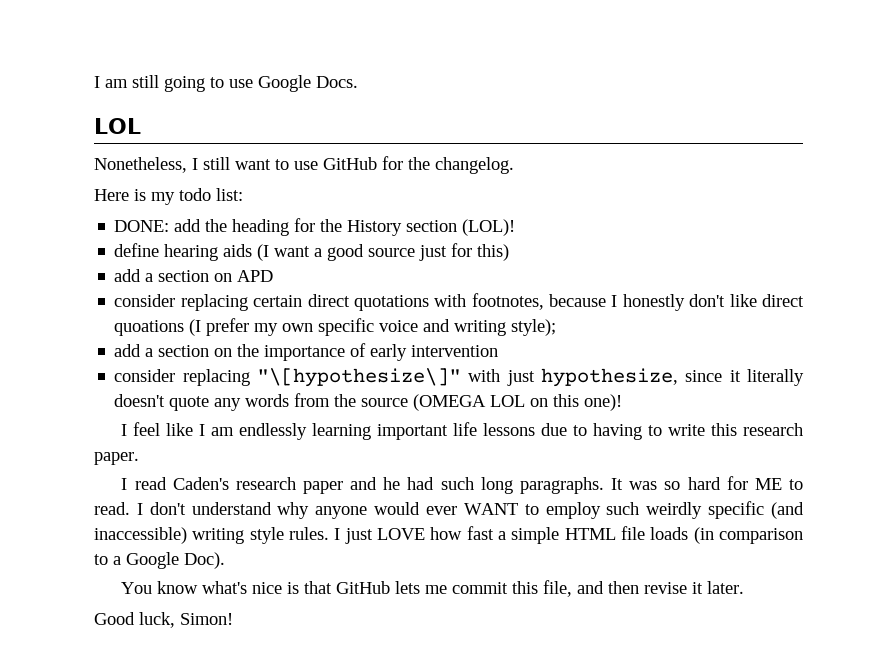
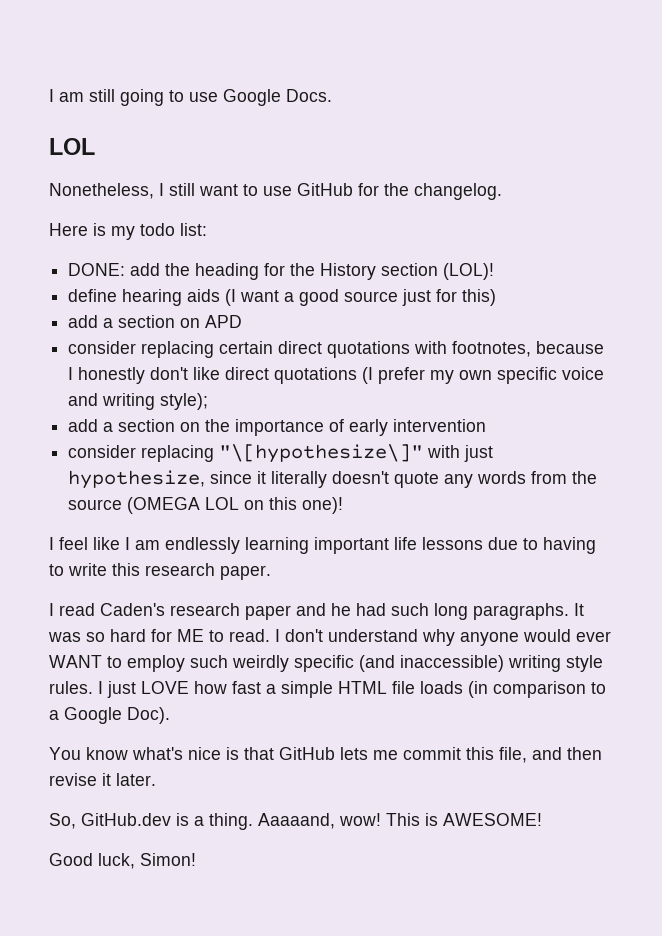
- consider replacing certain direct quotations with footnotes, because I honestly don't like direct quoations (I prefer my own specific voice and writing style);
+ consider replacing certain direct quotations with footnotes, because I honestly don't like direct quotations (I prefer my own specific voice and writing style);
+ So, GitHub.dev is a thing. Aaaaand, wow! This is AWESOME!

